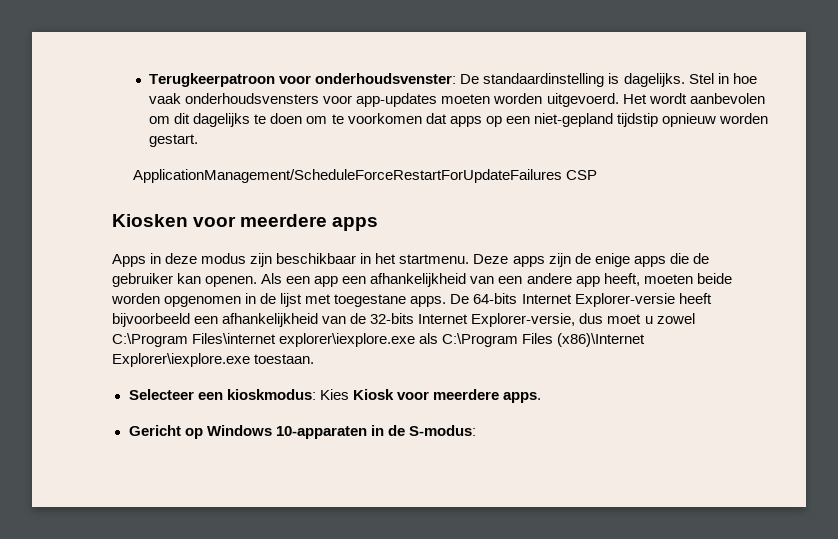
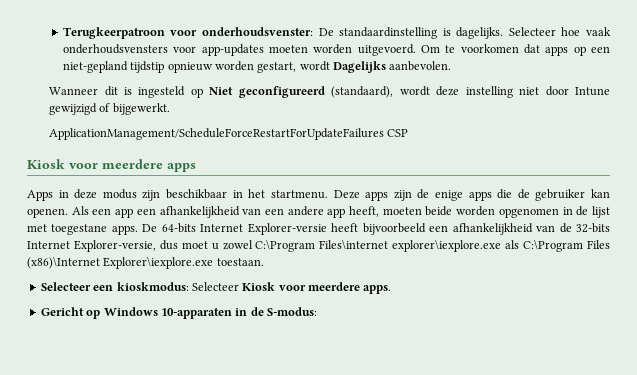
- Stel in hoe vaak onderhoudsvensters voor app-updates moeten worden uitgevoerd.
+ Selecteer hoe vaak onderhoudsvensters voor app-updates moeten worden uitgevoerd.
- Het wordt aanbevolen om dit dagelijks te doen om te voorkomen dat apps op een niet-gepland tijdstip opnieuw worden gestart.
+ Om te voorkomen dat apps op een niet-gepland tijdstip opnieuw worden gestart, wordt Dagelijks aanbevolen.
+ Wanneer dit is ingesteld op Niet geconfigureerd (standaard), wordt deze instelling niet door Intune gewijzigd of bijgewerkt.
- Kiosken voor meerdere apps
+ Kiosk voor meerdere apps
- Selecteer een kioskmodus: Kies Kiosk voor meerdere apps.
+ Selecteer een kioskmodus: Selecteer Kiosk voor meerdere apps.

